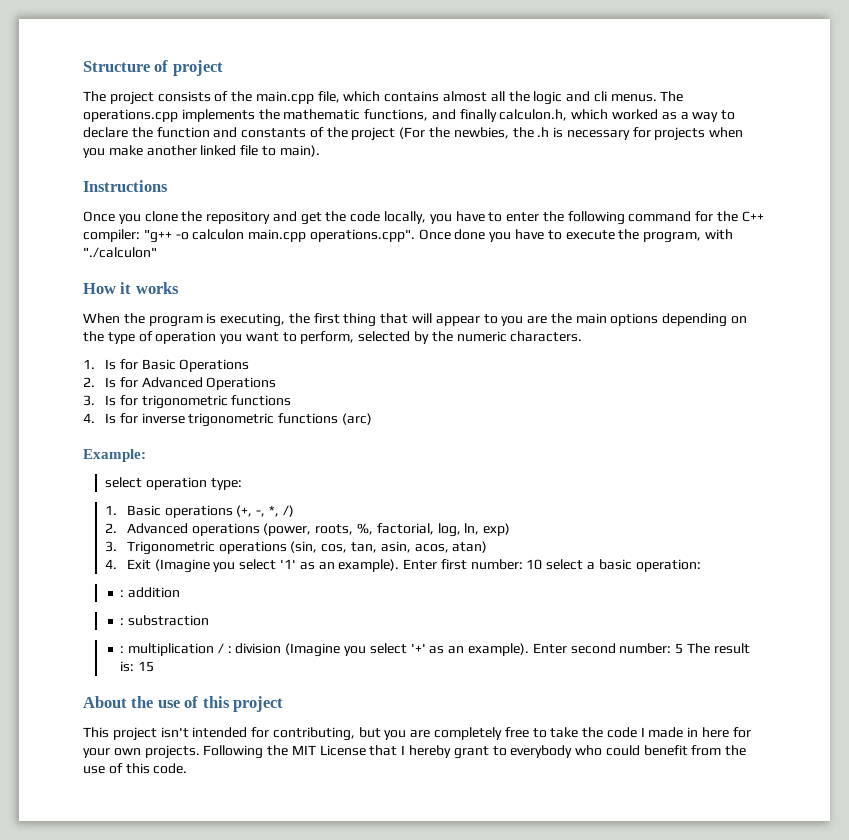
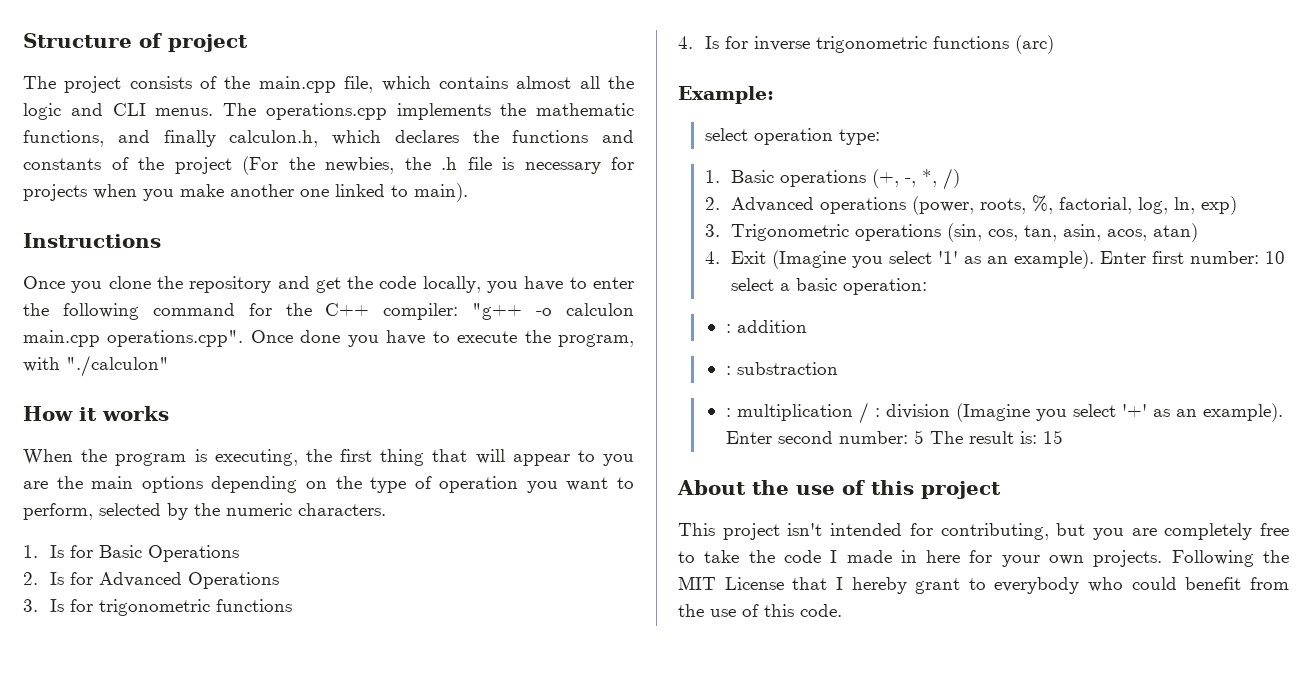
- The project consists of the main.cpp file, which contains almost all the logic and cli menus.
+ The project consists of the main.cpp file, which contains almost all the logic and CLI menus.
- The operations.cpp implements the mathematic functions, and finally calculon.h, which worked as a way to declare the function and constants of the project (For the newbies, the .h is necessary for projects when you make another linked file to main).
+ The operations.cpp implements the mathematic functions, and finally calculon.h, which declares the functions and constants of the project (For the newbies, the .h file is necessary for projects when you make another one linked to main).

